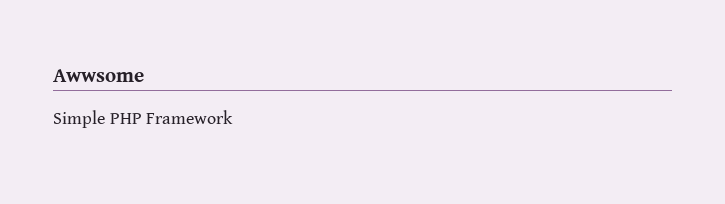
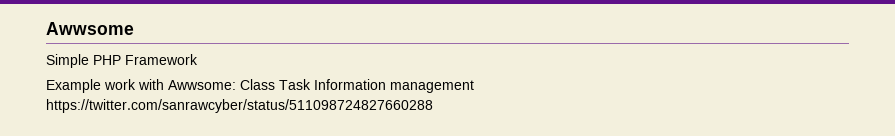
+ Example work with Awwsome: Class Task Information management https://twitter.com/sanrawcyber/status/511098724827660288

